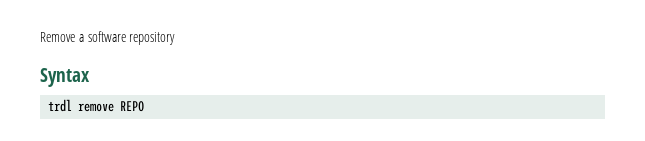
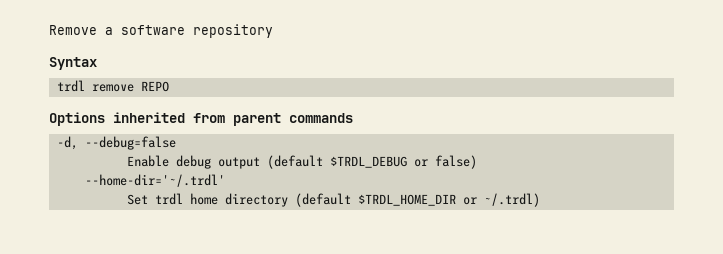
+ Options inherited from parent commands
+ -d, --debug=false
+ Enable debug output (default $TRDL_DEBUG or false)
+ --home-dir='~/.trdl'
+ Set trdl home directory (default $TRDL_HOME_DIR or ~/.trdl)

